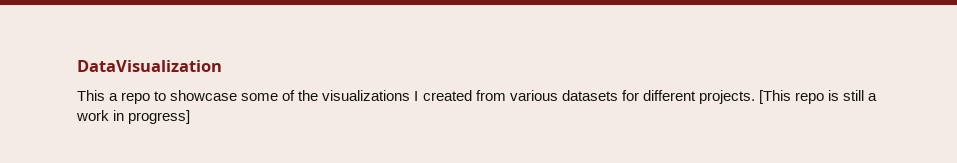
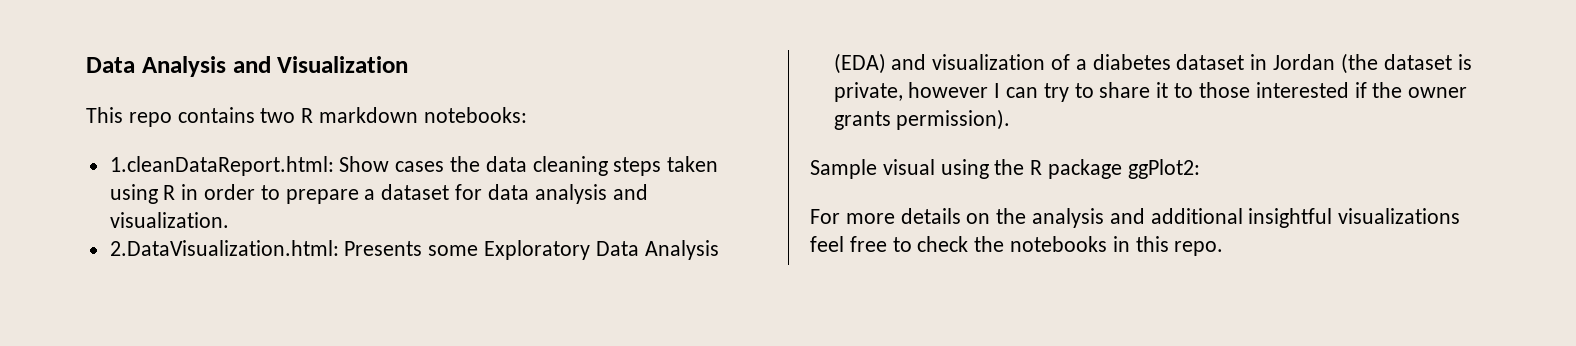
- DataVisualization
- This a repo to showcase some of the visualizations I created from various datasets for different projects. [This repo is still a work in progress]
+ Data Analysis and Visualization
+ This repo contains two R markdown notebooks:
+ 1.cleanDataReport.html: Show cases the data cleaning steps taken using R in order to prepare a dataset for data analysis and visualization.
+ 2.DataVisualization.html: Presents some Exploratory Data Analysis (EDA) and visualization of a diabetes dataset in Jordan (the dataset is private, however I can try to share it to those interested if the owner grants permission).
+ Sample visual using the R package ggPlot2:
+ For more details on the analysis and additional insightful visualizations feel free to check the notebooks in this repo.

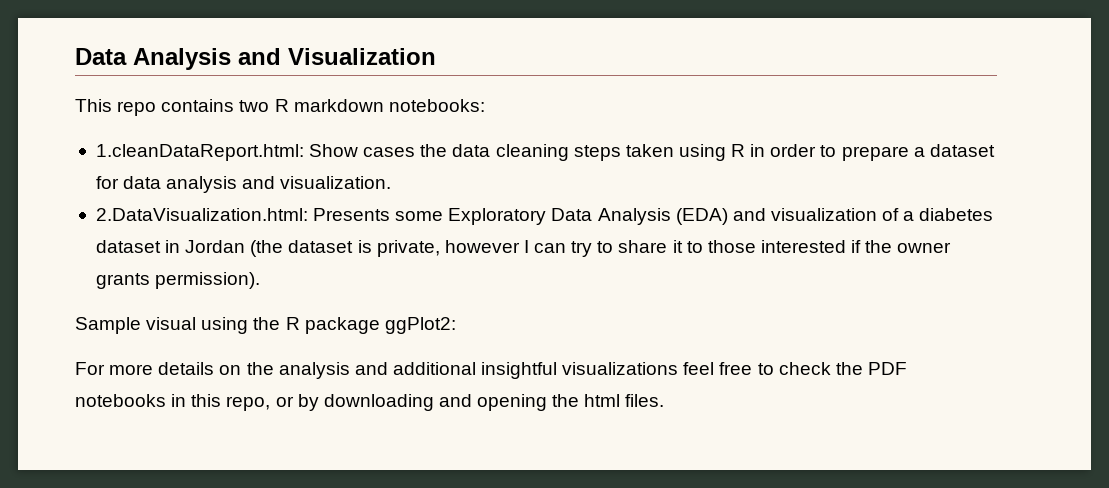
- For more details on the analysis and additional insightful visualizations feel free to check the notebooks in this repo.
+ For more details on the analysis and additional insightful visualizations feel free to check the PDF notebooks in this repo, or by downloading and opening the html files.

